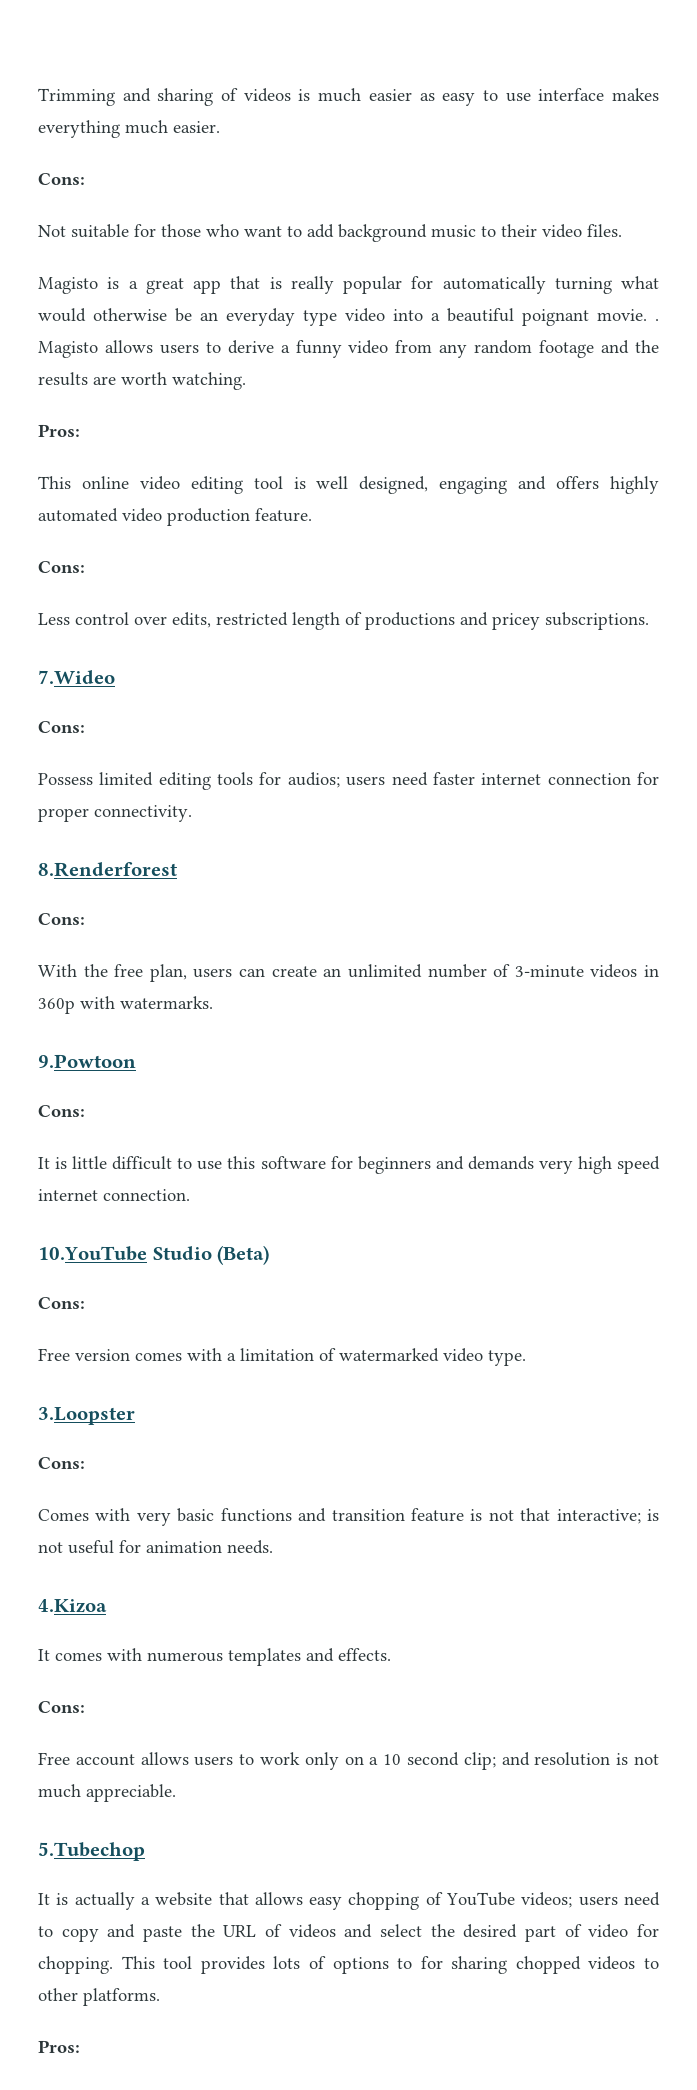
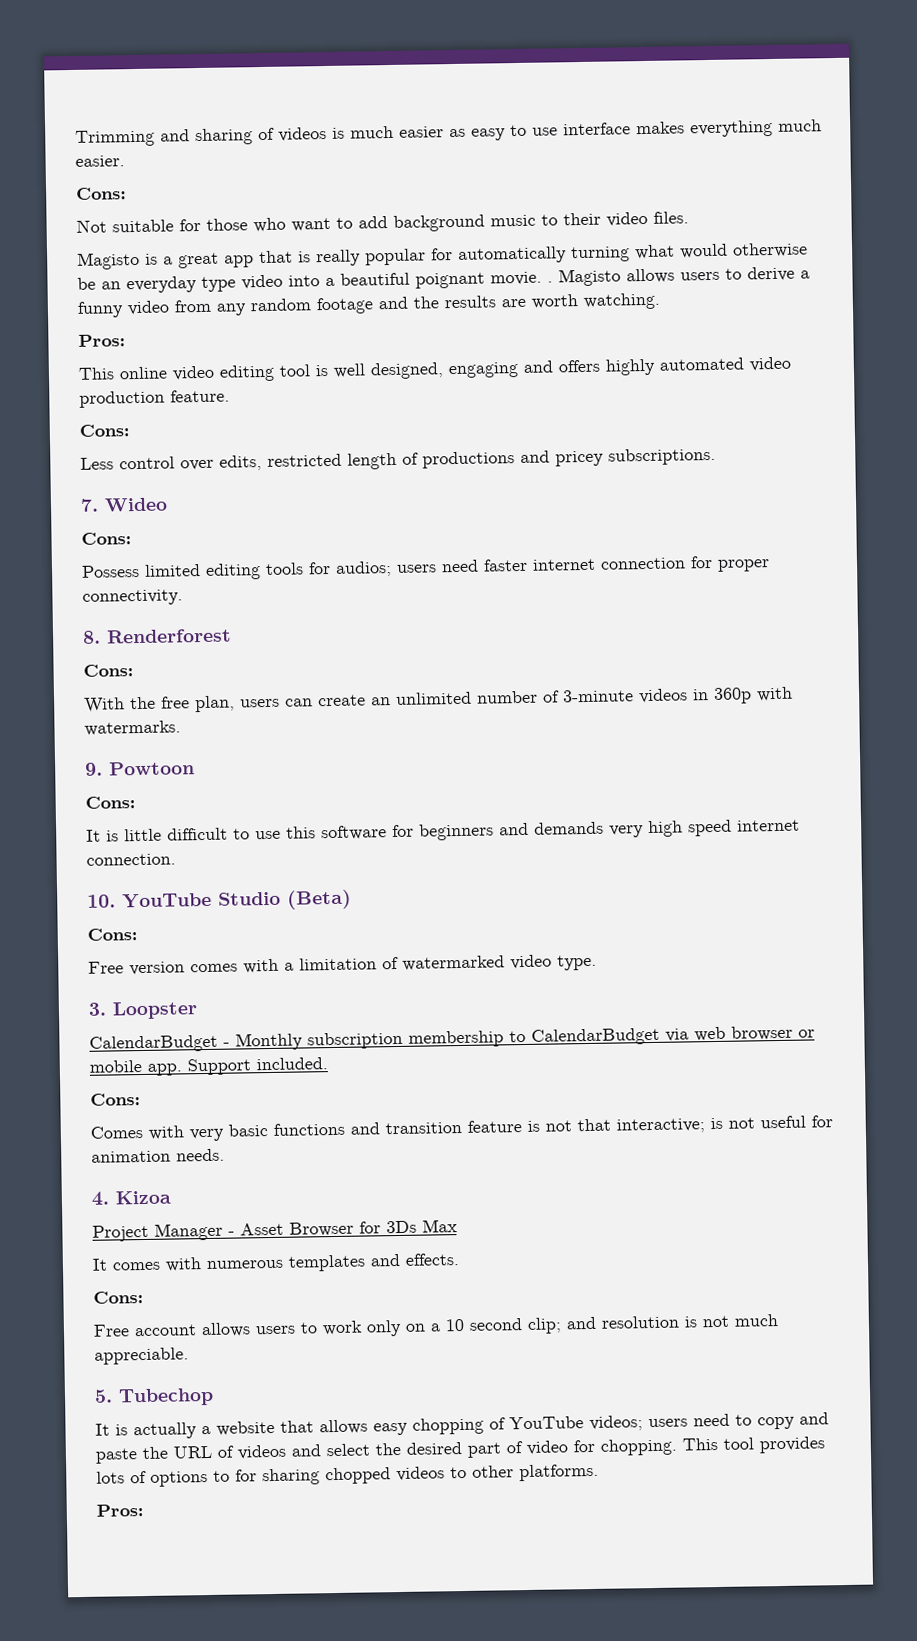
- 7.Wideo
+ 7. Wideo
- 8.Renderforest
+ 8. Renderforest
- 9.Powtoon
+ 9. Powtoon
- 10.YouTube Studio (Beta)
+ 10. YouTube Studio (Beta)
- 3.Loopster
+ 3. Loopster
+ CalendarBudget - Monthly subscription membership to CalendarBudget via web browser or mobile app. Support included.
- 4.Kizoa
+ 4. Kizoa
+ Project Manager - Asset Browser for 3Ds Max
- 5.Tubechop
+ 5. Tubechop

